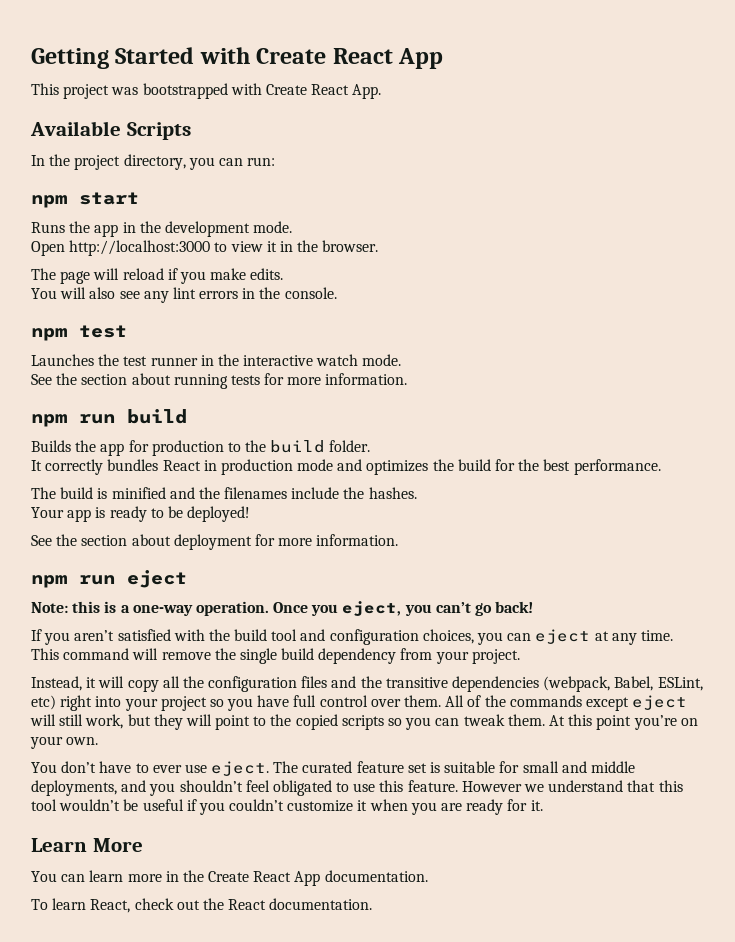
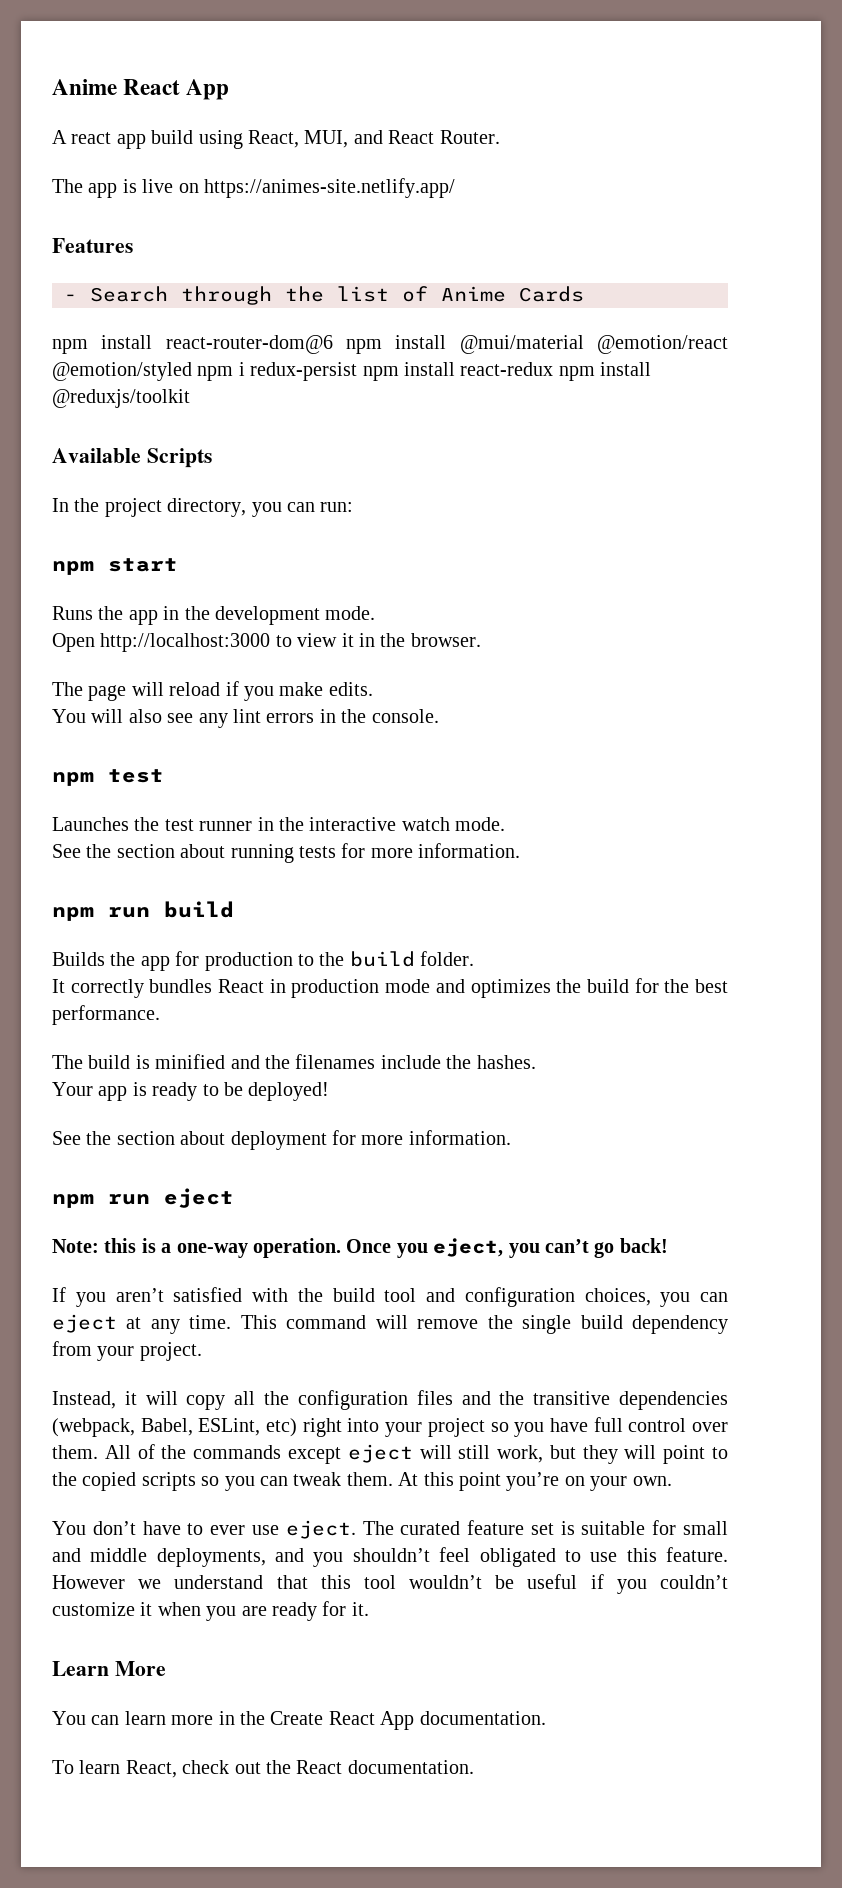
- Getting Started with Create React App
- This project was bootstrapped with Create React App.
+ Anime React App
+ A react app build using React, MUI, and React Router.
+ The app is live on https://animes-site.netlify.app/
+ Features
+ - Search through the list of Anime Cards
+ npm install react-router-dom@6 npm install @mui/material @emotion/react @emotion/styled npm i redux-persist npm install react-redux npm install @reduxjs/toolkit

